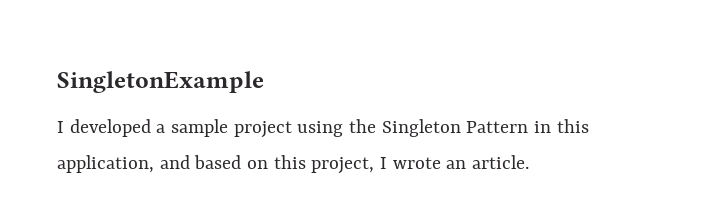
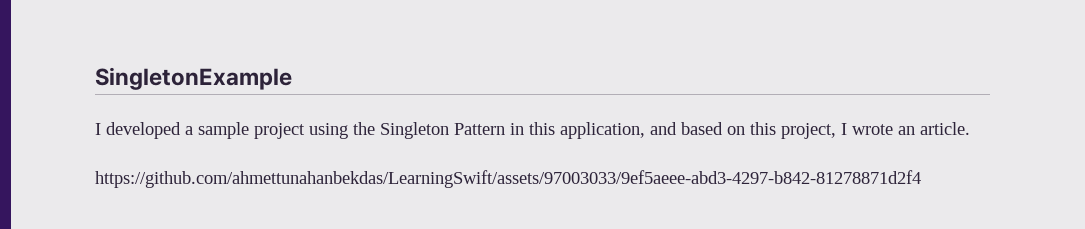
+ https://github.com/ahmettunahanbekdas/LearningSwift/assets/97003033/9ef5aeee-abd3-4297-b842-81278871d2f4

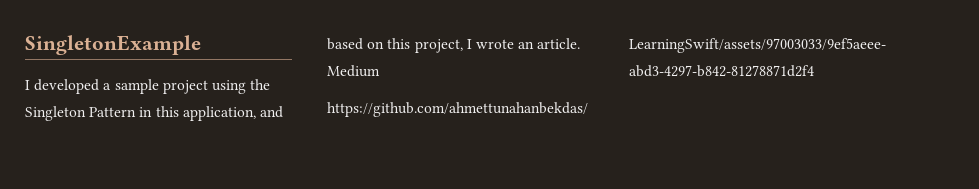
+ Medium

